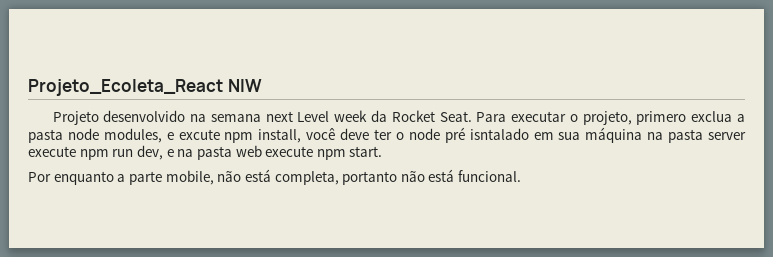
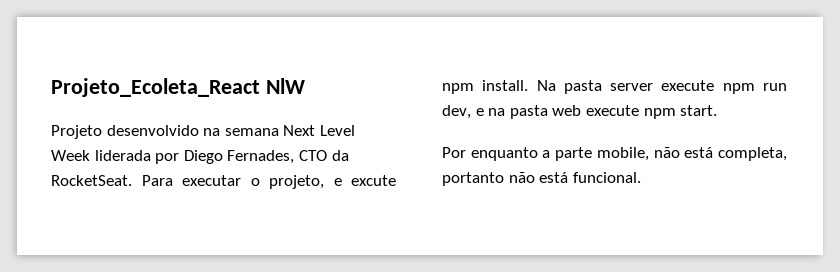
- Projeto desenvolvido na semana next Level week da Rocket Seat. Para executar o projeto, primero exclua a pasta node modules, e excute npm install, você deve ter o node pré isntalado em sua máquina na pasta server execute npm run dev, e na pasta web execute npm start.
+ Projeto desenvolvido na semana Next Level Week liderada por Diego Fernades, CTO da RocketSeat. Para executar o projeto, e excute npm install. Na pasta server execute npm run dev, e na pasta web execute npm start.

